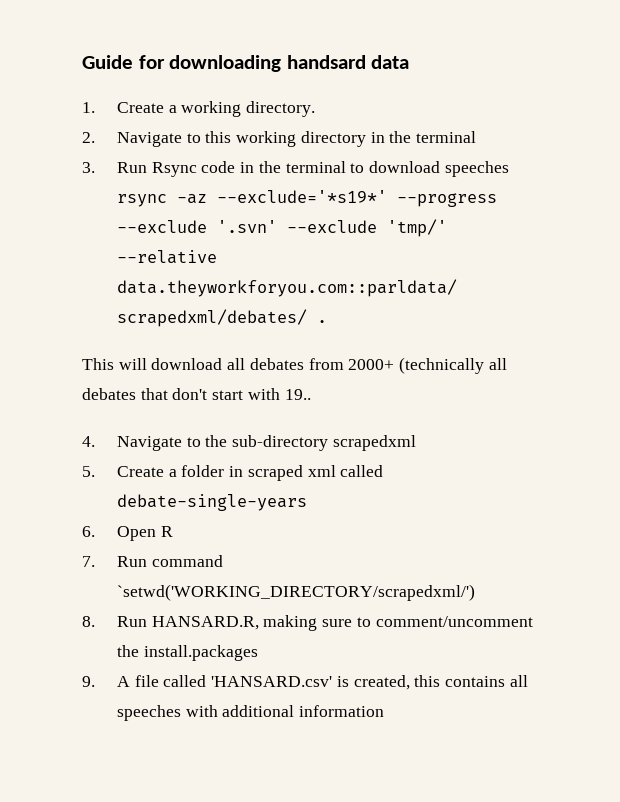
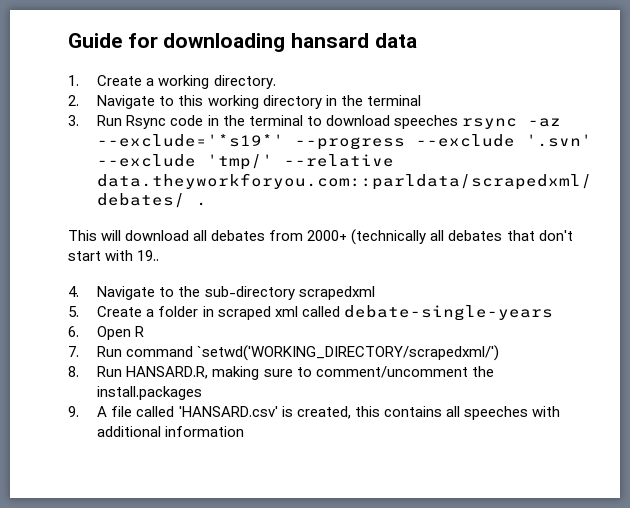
- Guide for downloading handsard data
+ Guide for downloading hansard data

